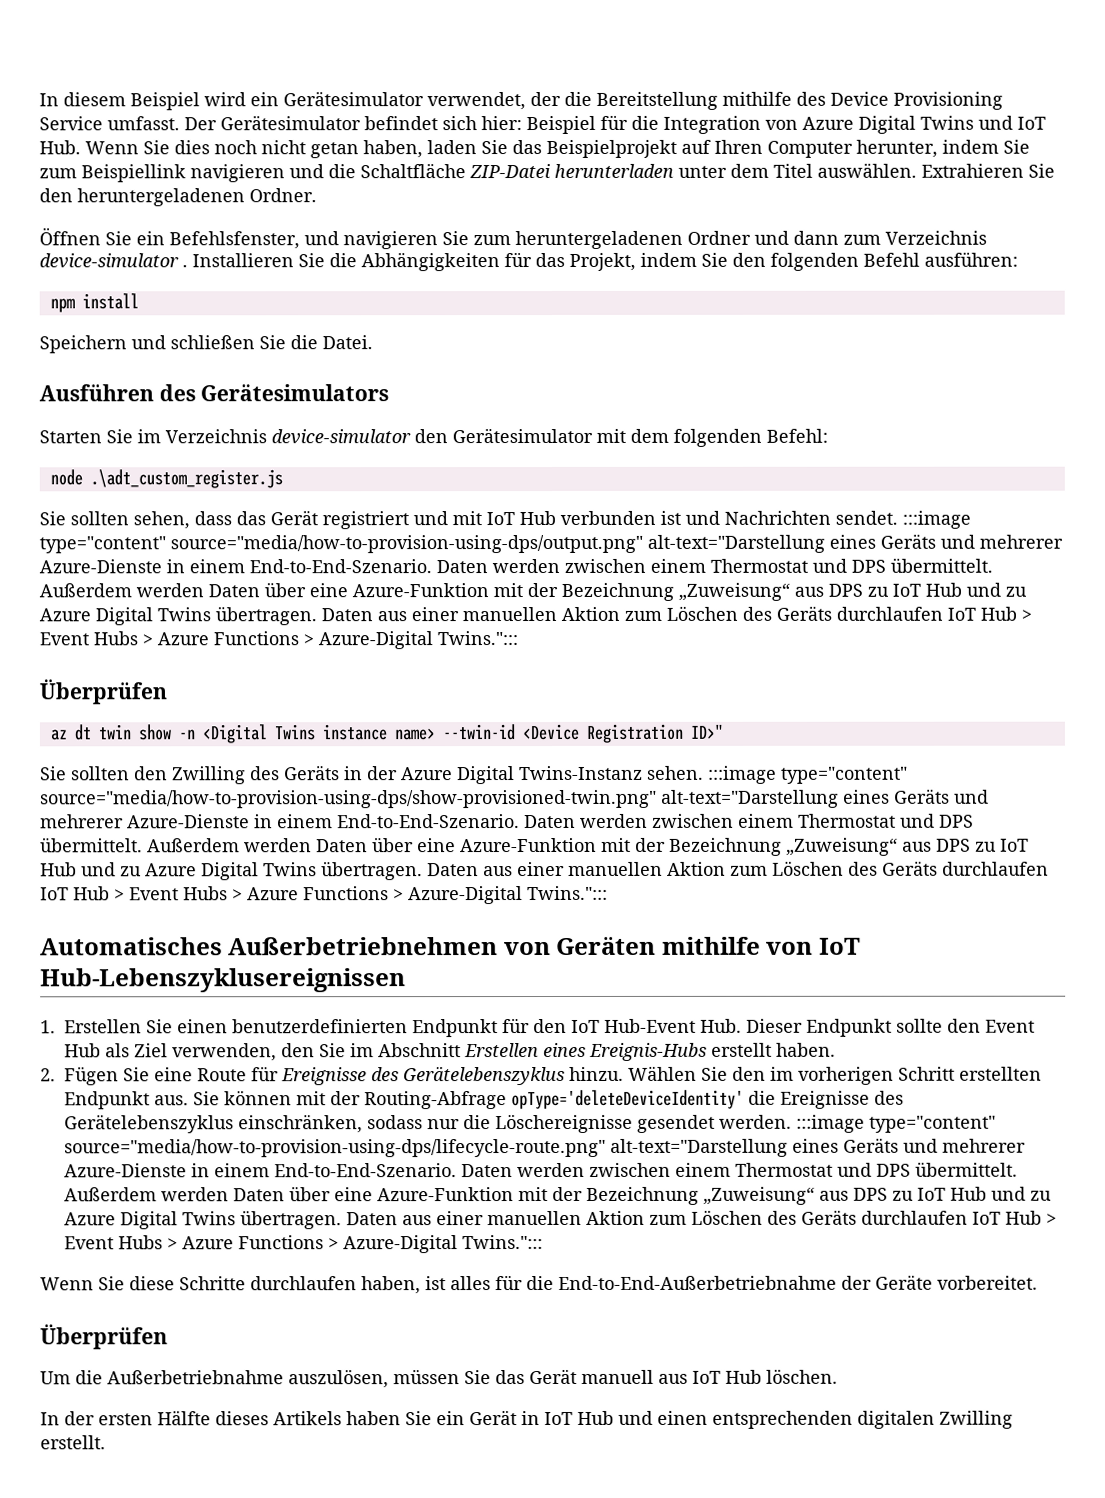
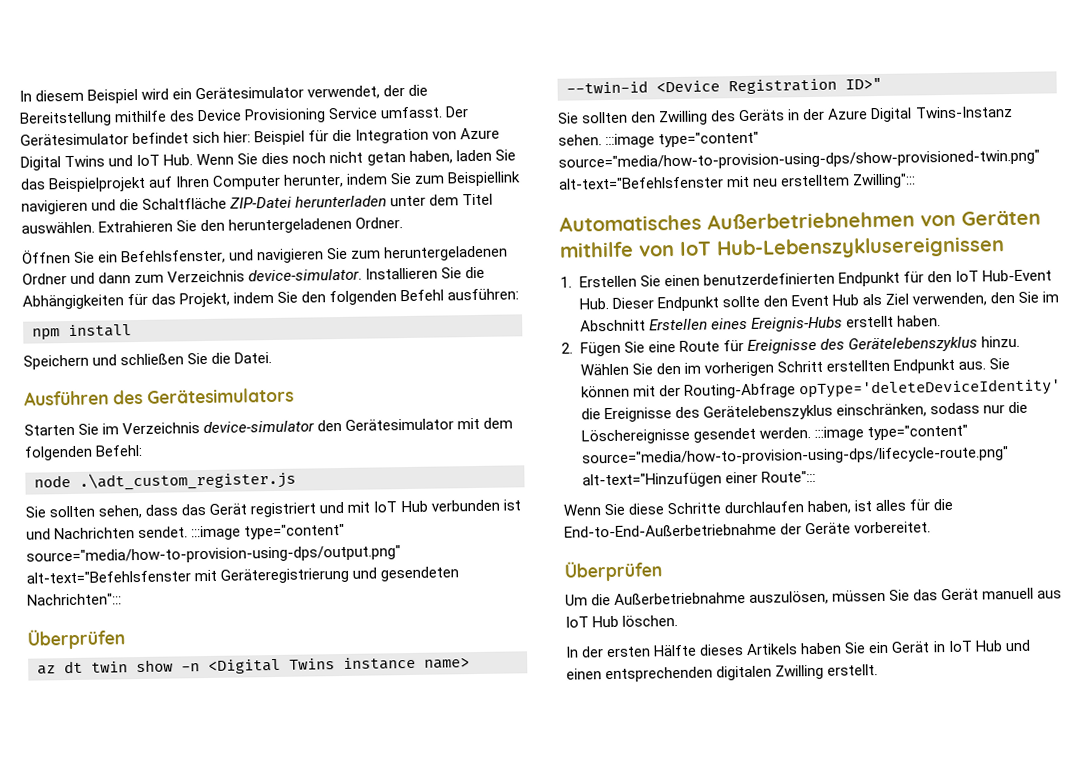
- Öffnen Sie ein Befehlsfenster, und navigieren Sie zum heruntergeladenen Ordner und dann zum Verzeichnis device-simulator .
+ Öffnen Sie ein Befehlsfenster, und navigieren Sie zum heruntergeladenen Ordner und dann zum Verzeichnis device-simulator.
- Sie sollten sehen, dass das Gerät registriert und mit IoT Hub verbunden ist und Nachrichten sendet. :::image type="content" source="media/how-to-provision-using-dps/output.png" alt-text="Darstellung eines Geräts und mehrerer Azure-Dienste in einem End-to-End-Szenario. Daten werden zwischen einem Thermostat und DPS übermittelt. Außerdem werden Daten über eine Azure-Funktion mit der Bezeichnung „Zuweisung“ aus DPS zu IoT Hub und zu Azure Digital Twins übertragen. Daten aus einer manuellen Aktion zum Löschen des Geräts durchlaufen IoT Hub > Event Hubs > Azure Functions > Azure-Digital Twins.":::
+ Sie sollten sehen, dass das Gerät registriert und mit IoT Hub verbunden ist und Nachrichten sendet. :::image type="content" source="media/how-to-provision-using-dps/output.png" alt-text="Befehlsfenster mit Geräteregistrierung und gesendeten Nachrichten":::
- Sie sollten den Zwilling des Geräts in der Azure Digital Twins-Instanz sehen. :::image type="content" source="media/how-to-provision-using-dps/show-provisioned-twin.png" alt-text="Darstellung eines Geräts und mehrerer Azure-Dienste in einem End-to-End-Szenario. Daten werden zwischen einem Thermostat und DPS übermittelt. Außerdem werden Daten über eine Azure-Funktion mit der Bezeichnung „Zuweisung“ aus DPS zu IoT Hub und zu Azure Digital Twins übertragen. Daten aus einer manuellen Aktion zum Löschen des Geräts durchlaufen IoT Hub > Event Hubs > Azure Functions > Azure-Digital Twins.":::
+ Sie sollten den Zwilling des Geräts in der Azure Digital Twins-Instanz sehen. :::image type="content" source="media/how-to-provision-using-dps/show-provisioned-twin.png" alt-text="Befehlsfenster mit neu erstelltem Zwilling":::
- Sie können mit der Routing-Abfrage opType='deleteDeviceIdentity' die Ereignisse des Gerätelebenszyklus einschränken, sodass nur die Löschereignisse gesendet werden. :::image type="content" source="media/how-to-provision-using-dps/lifecycle-route.png" alt-text="Darstellung eines Geräts und mehrerer Azure-Dienste in einem End-to-End-Szenario. Daten werden zwischen einem Thermostat und DPS übermittelt. Außerdem werden Daten über eine Azure-Funktion mit der Bezeichnung „Zuweisung“ aus DPS zu IoT Hub und zu Azure Digital Twins übertragen. Daten aus einer manuellen Aktion zum Löschen des Geräts durchlaufen IoT Hub > Event Hubs > Azure Functions > Azure-Digital Twins.":::
+ Sie können mit der Routing-Abfrage opType='deleteDeviceIdentity' die Ereignisse des Gerätelebenszyklus einschränken, sodass nur die Löschereignisse gesendet werden. :::image type="content" source="media/how-to-provision-using-dps/lifecycle-route.png" alt-text="Hinzufügen einer Route":::

